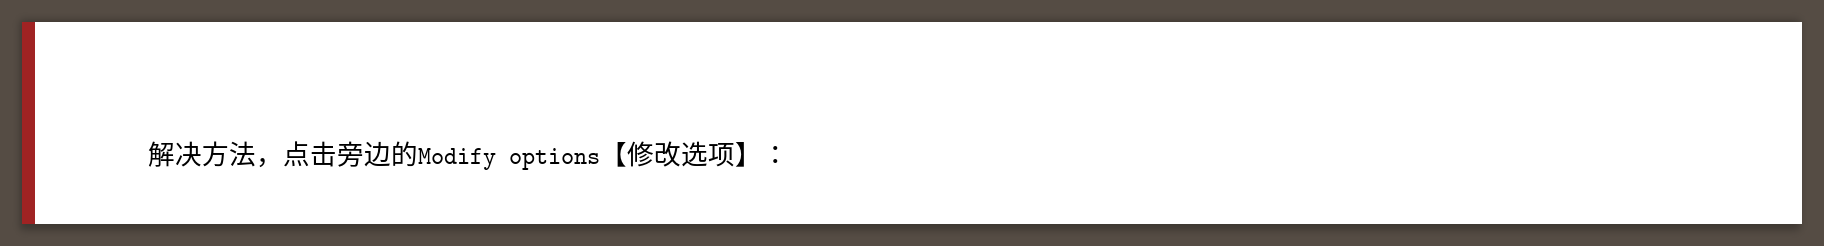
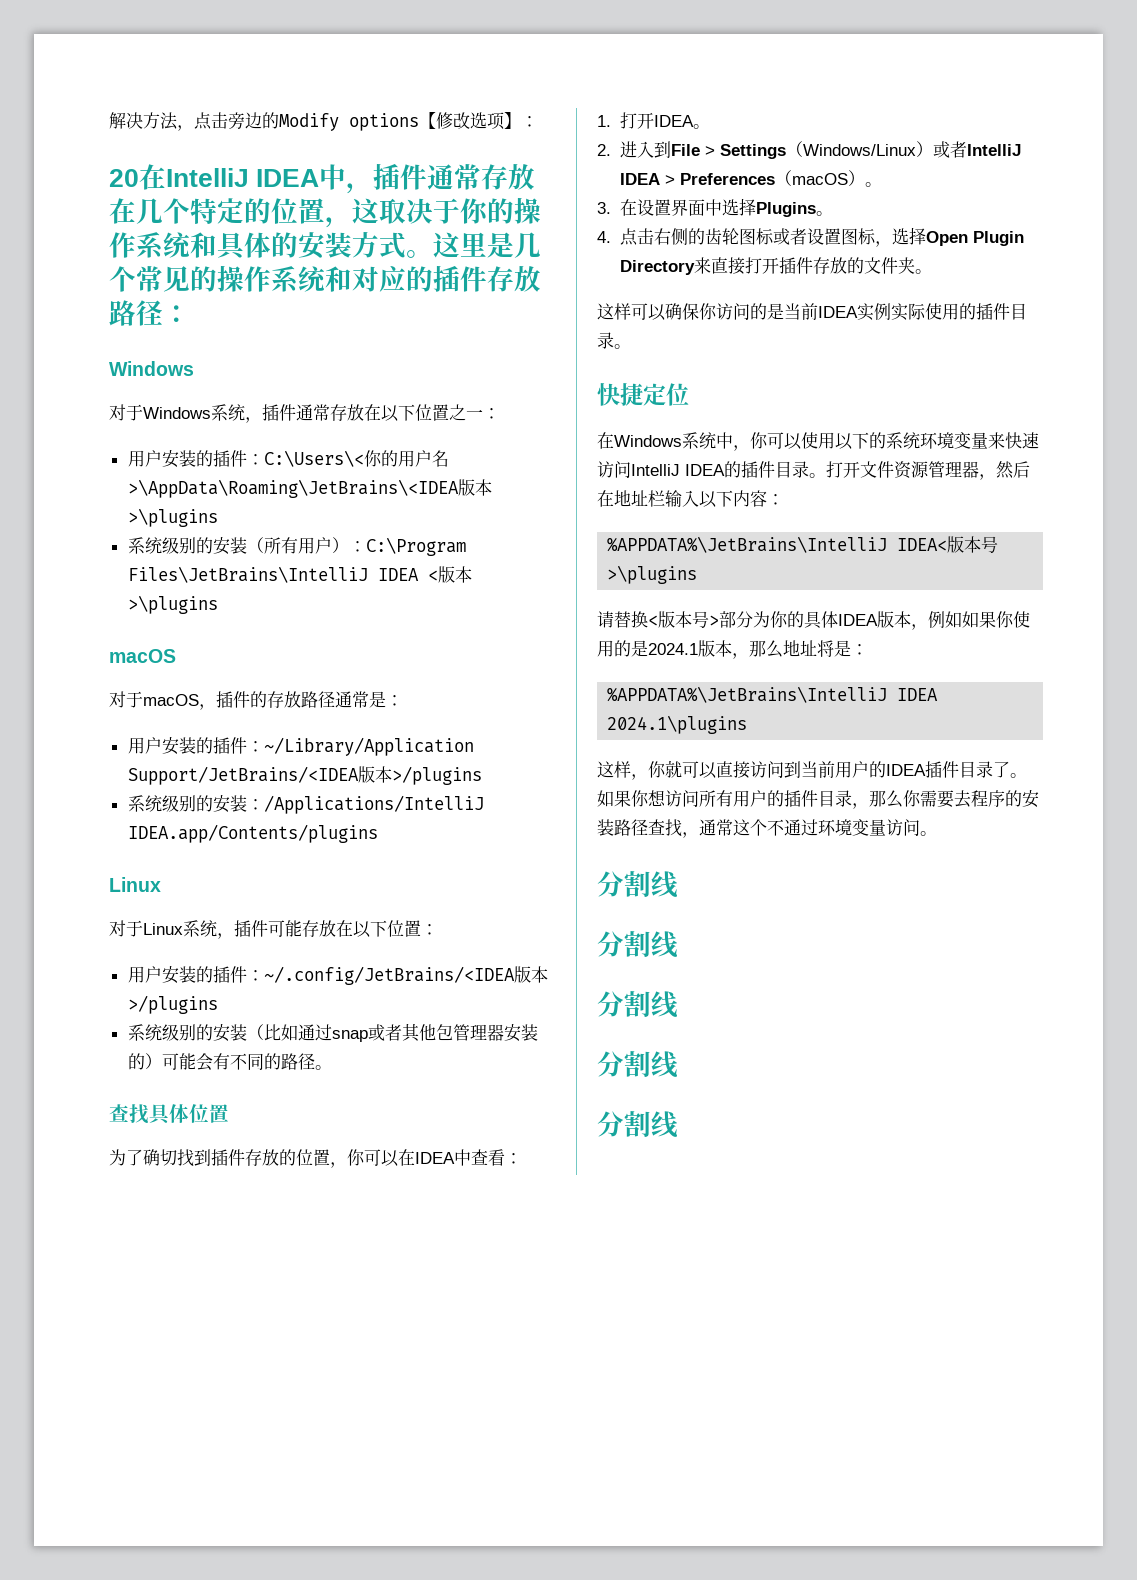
+ 20在IntelliJ IDEA中，插件通常存放在几个特定的位置，这取决于你的操作系统和具体的安装方式。这里是几个常见的操作系统和对应的插件存放路径：
+ Windows
+ 对于Windows系统，插件通常存放在以下位置之一：
+ 用户安装的插件：C:\Users\<你的用户名>\AppData\Roaming\JetBrains\<IDEA版本>\plugins
+ 系统级别的安装（所有用户）：C:\Program Files\JetBrains\IntelliJ IDEA <版本>\plugins
+ macOS
+ 对于macOS，插件的存放路径通常是：
+ 用户安装的插件：~/Library/Application Support/JetBrains/<IDEA版本>/plugins
+ 系统级别的安装：/Applications/IntelliJ IDEA.app/Contents/plugins
+ Linux
+ 对于Linux系统，插件可能存放在以下位置：
+ 用户安装的插件：~/.config/JetBrains/<IDEA版本>/plugins
+ 系统级别的安装（比如通过snap或者其他包管理器安装的）可能会有不同的路径。
+ 查找具体位置
+ 为了确切找到插件存放的位置，你可以在IDEA中查看：
+ 1.打开IDEA。
+ 2.进入到File > Settings（Windows/Linux）或者IntelliJ IDEA > Preferences（macOS）。
+ 3.在设置界面中选择Plugins。
+ 4.点击右侧的齿轮图标或者设置图标，选择Open Plugin Directory来直接打开插件存放的文件夹。
+ 这样可以确保你访问的是当前IDEA实例实际使用的插件目录。
+ 快捷定位
+ 在Windows系统中，你可以使用以下的系统环境变量来快速访问IntelliJ IDEA的插件目录。打开文件资源管理器，然后在地址栏输入以下内容：
+ %APPDATA%\JetBrains\IntelliJ IDEA<版本号>\plugins
+ 请替换<版本号>部分为你的具体IDEA版本，例如如果你使用的是2024.1版本，那么地址将是：
+ %APPDATA%\JetBrains\IntelliJ IDEA 2024.1\plugins
+ 这样，你就可以直接访问到当前用户的IDEA插件目录了。如果你想访问所有用户的插件目录，那么你需要去程序的安装路径查找，通常这个不通过环境变量访问。
+ 分割线
+ 分割线
+ 分割线
+ 分割线
+ 分割线

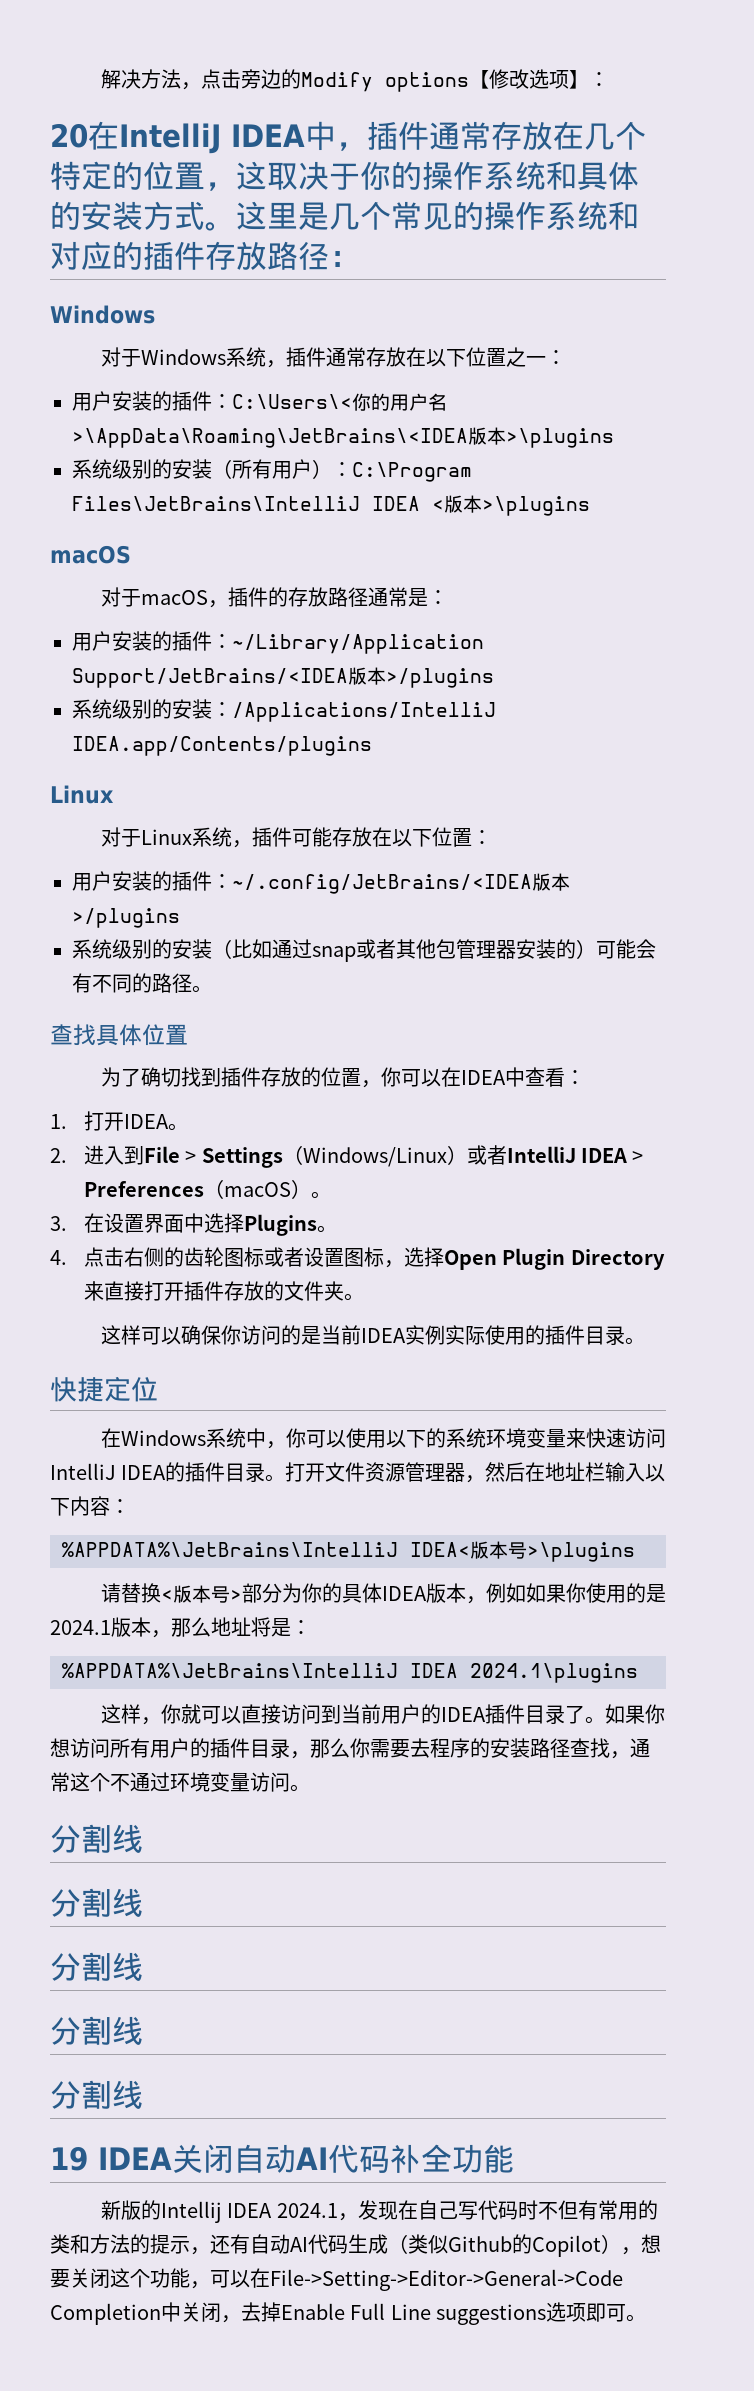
+ 19 IDEA关闭自动AI代码补全功能
+ 新版的Intellij IDEA 2024.1，发现在自己写代码时不但有常用的类和方法的提示，还有自动AI代码生成（类似Github的Copilot），想要关闭这个功能，可以在File->Setting->Editor->General->Code Completion中关闭，去掉Enable Full Line suggestions选项即可。

